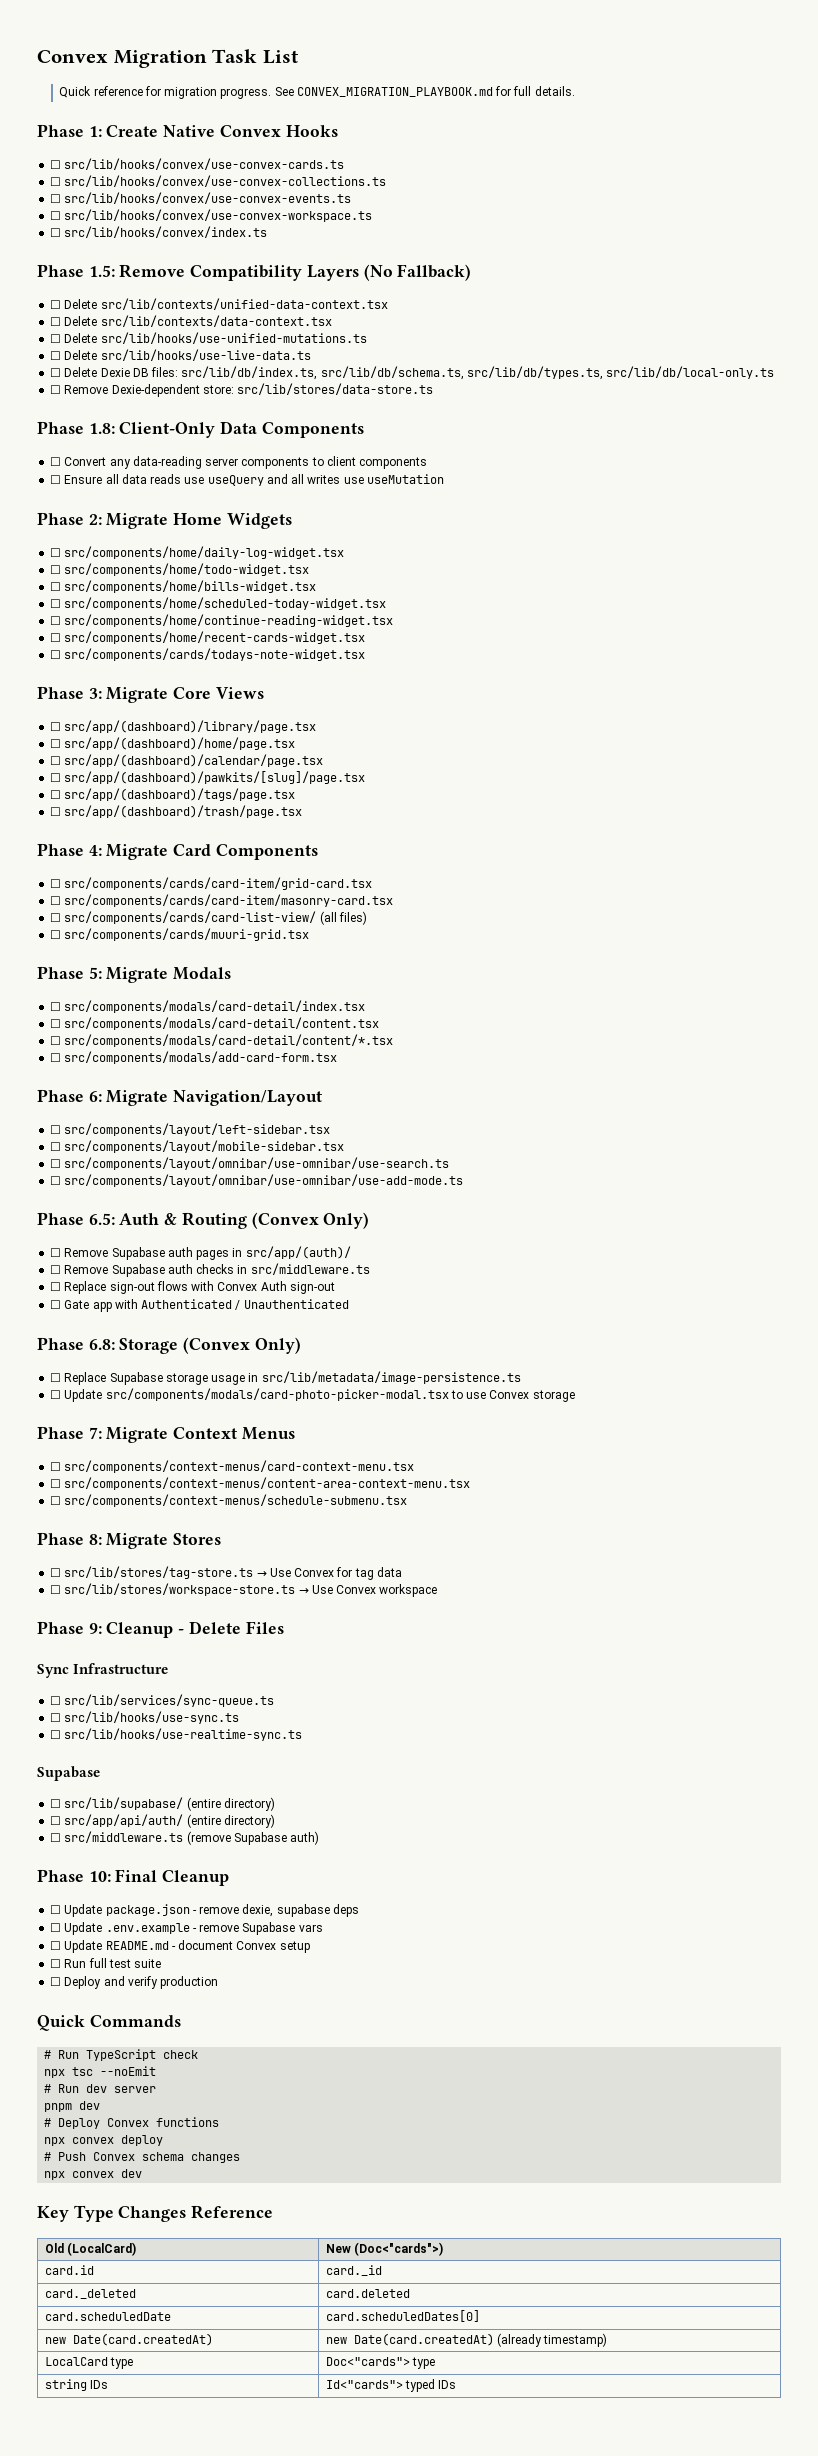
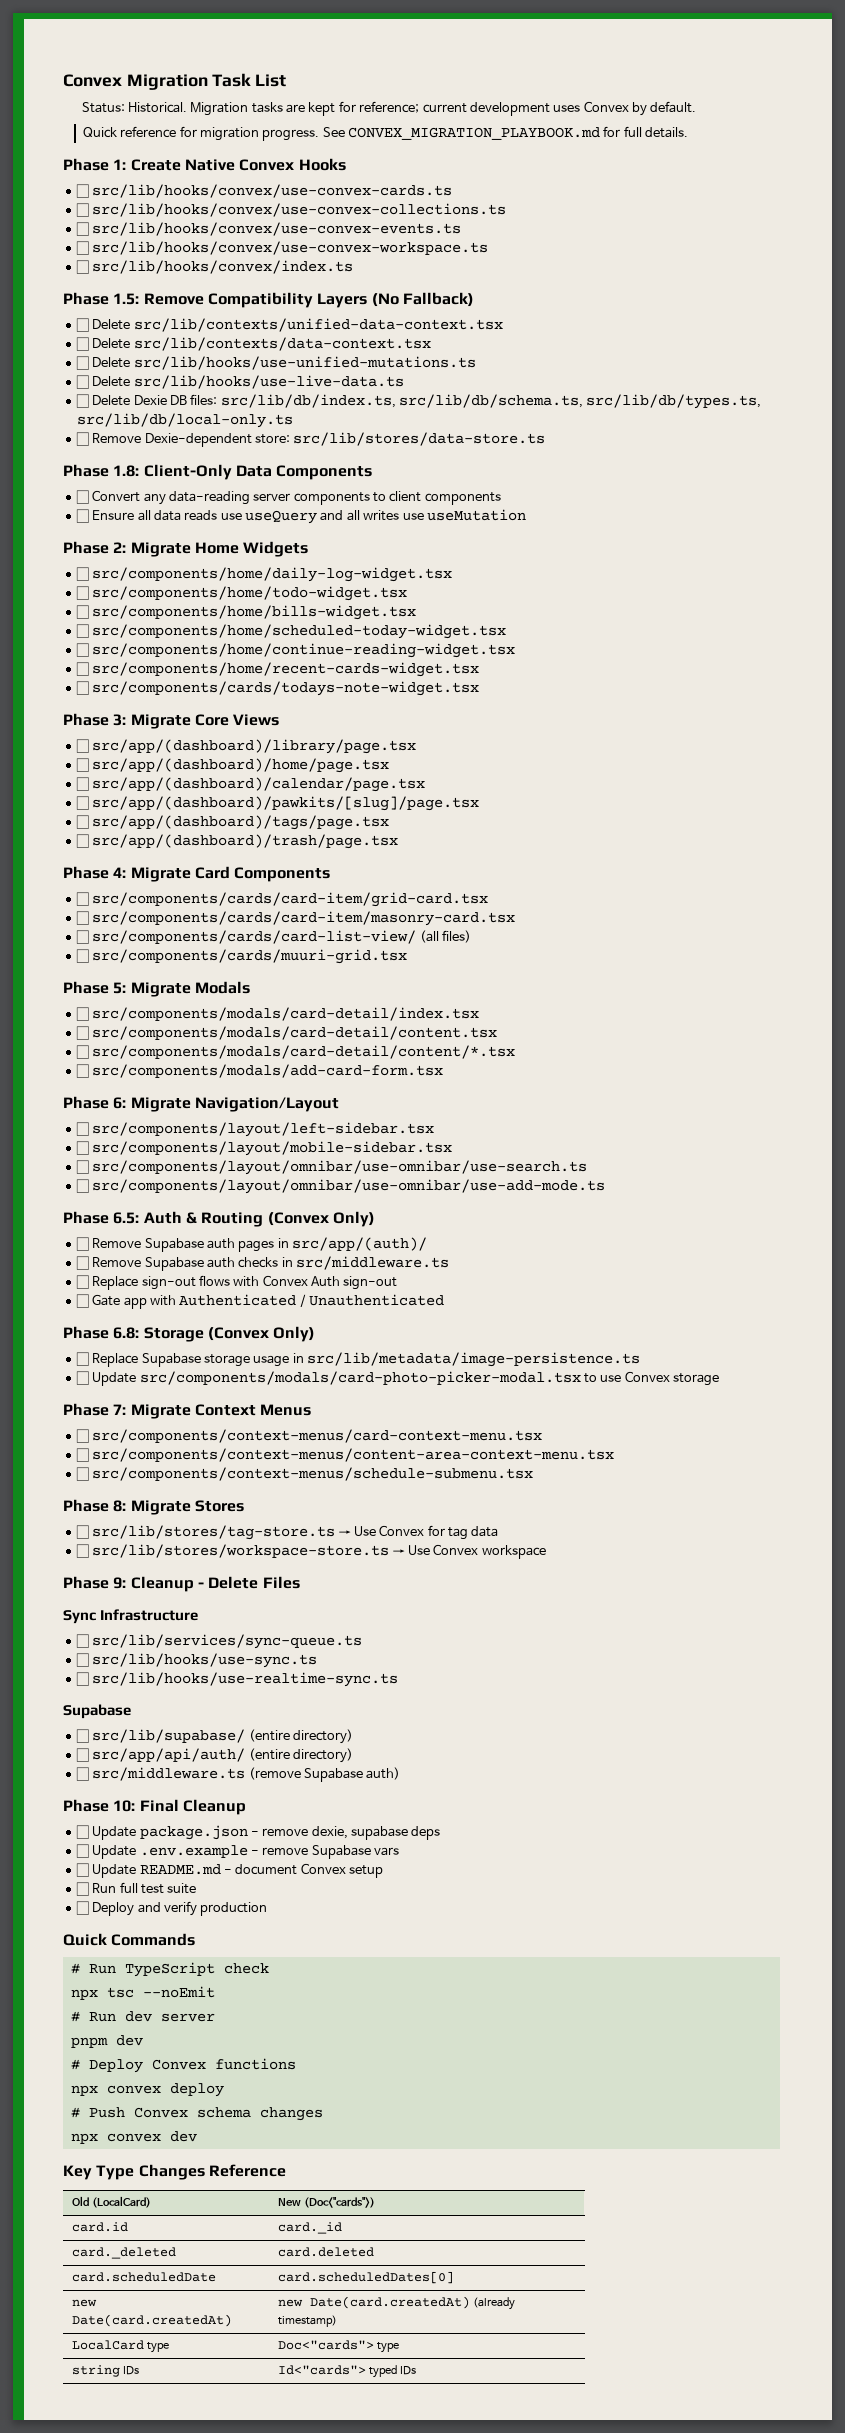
+ Status: Historical. Migration tasks are kept for reference; current development uses Convex by default.

